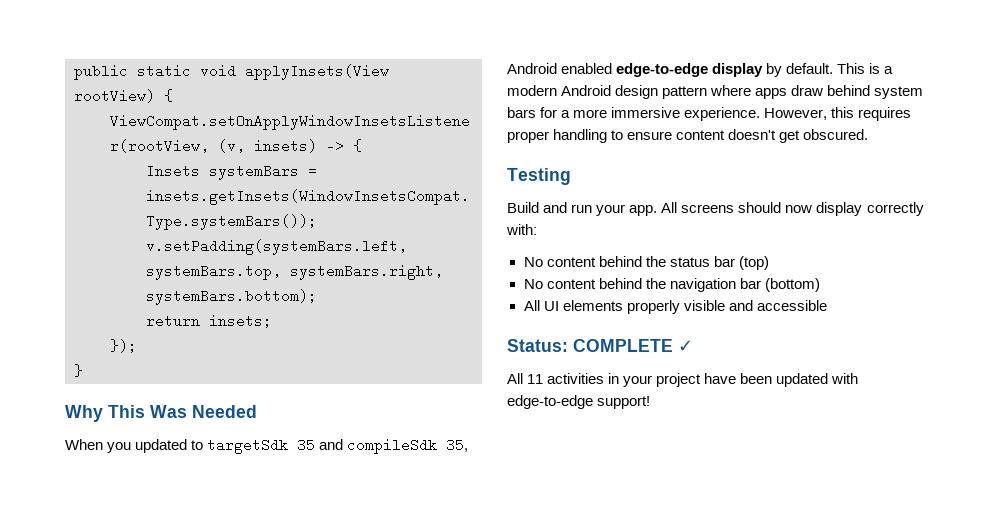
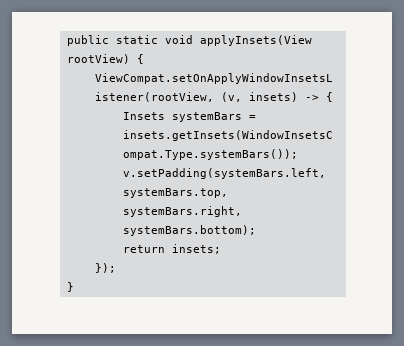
- Why This Was Needed
- When you updated to targetSdk 35 and compileSdk 35, Android enabled edge-to-edge display by default. This is a modern Android design pattern where apps draw behind system bars for a more immersive experience. However, this requires proper handling to ensure content doesn't get obscured.
- Testing
- Build and run your app. All screens should now display correctly with:
- No content behind the status bar (top)
- No content behind the navigation bar (bottom)
- All UI elements properly visible and accessible
- Status: COMPLETE ✓
- All 11 activities in your project have been updated with edge-to-edge support!

